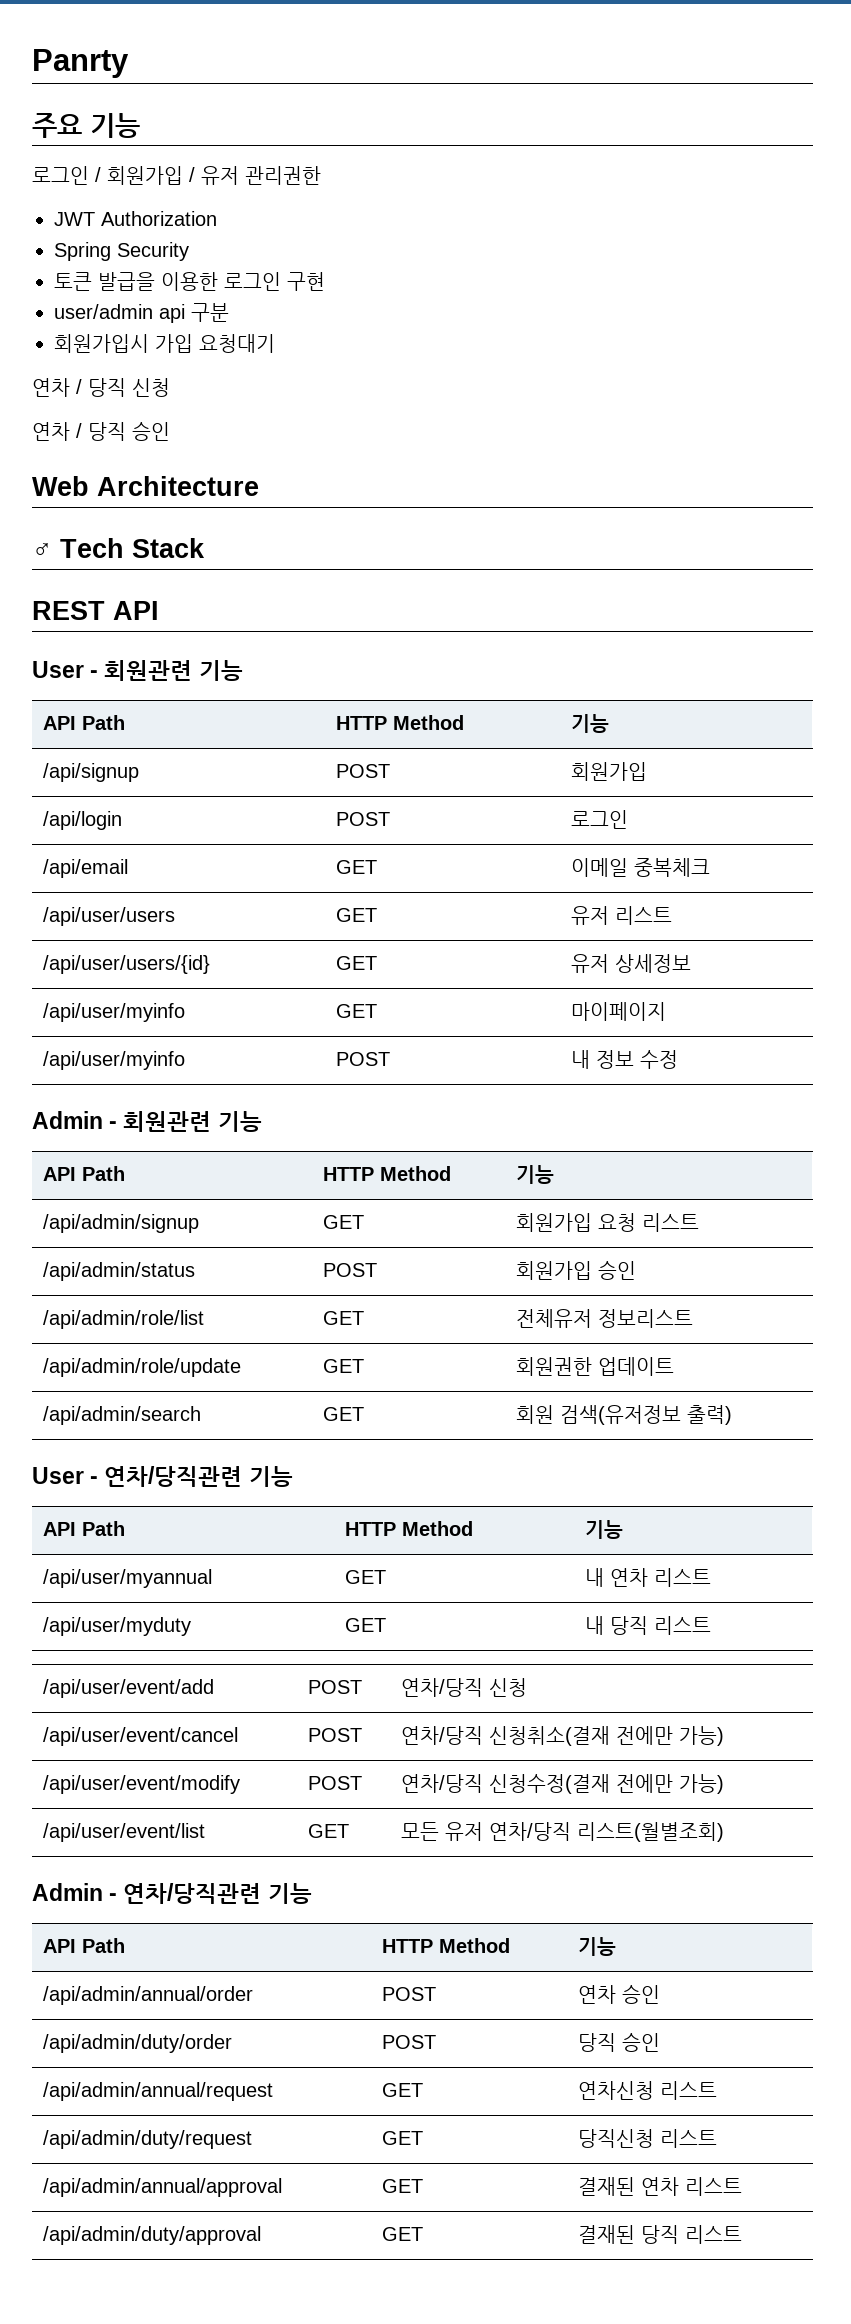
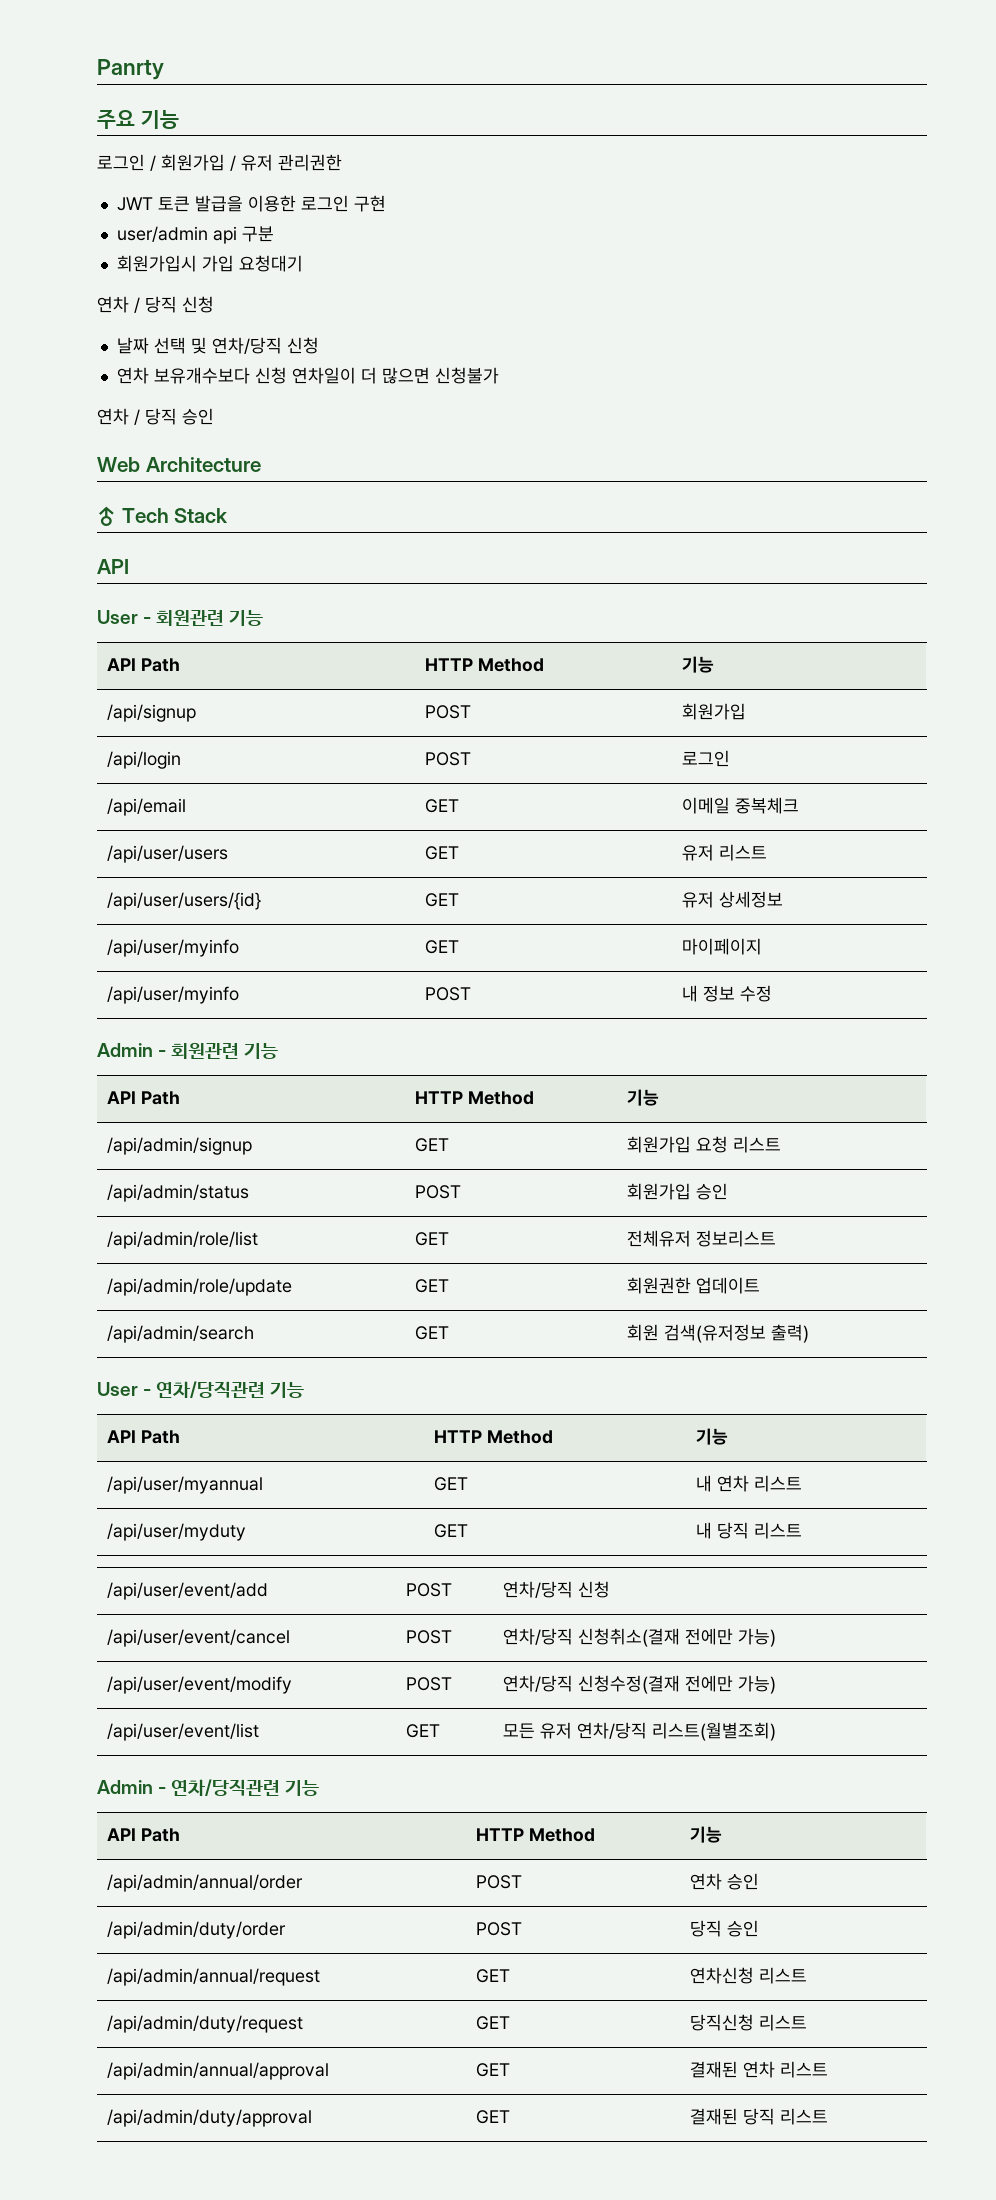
- JWT Authorization
- Spring Security
- 토큰 발급을 이용한 로그인 구현
+ JWT 토큰 발급을 이용한 로그인 구현
+ 날짜 선택 및 연차/당직 신청
+ 연차 보유개수보다 신청 연차일이 더 많으면 신청불가
  ♂ Tech Stack
- REST API
+ API

